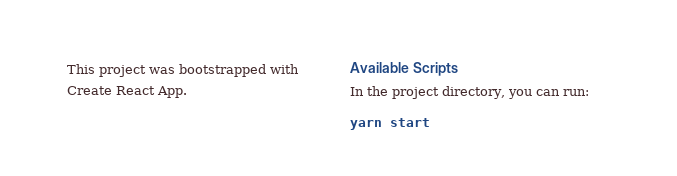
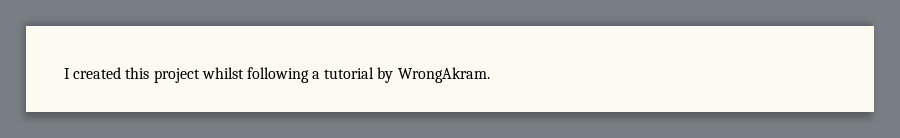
- This project was bootstrapped with Create React App.
- Available Scripts
- In the project directory, you can run:
- yarn start
+ I created this project whilst following a tutorial by WrongAkram.

